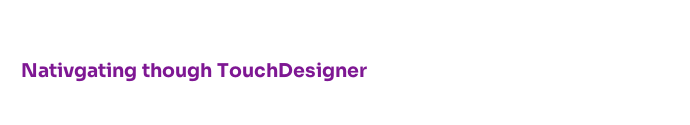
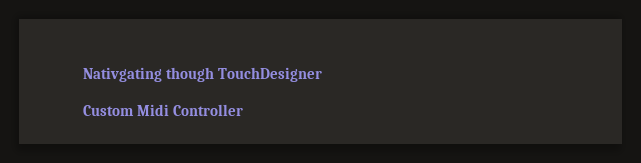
+ Custom Midi Controller

